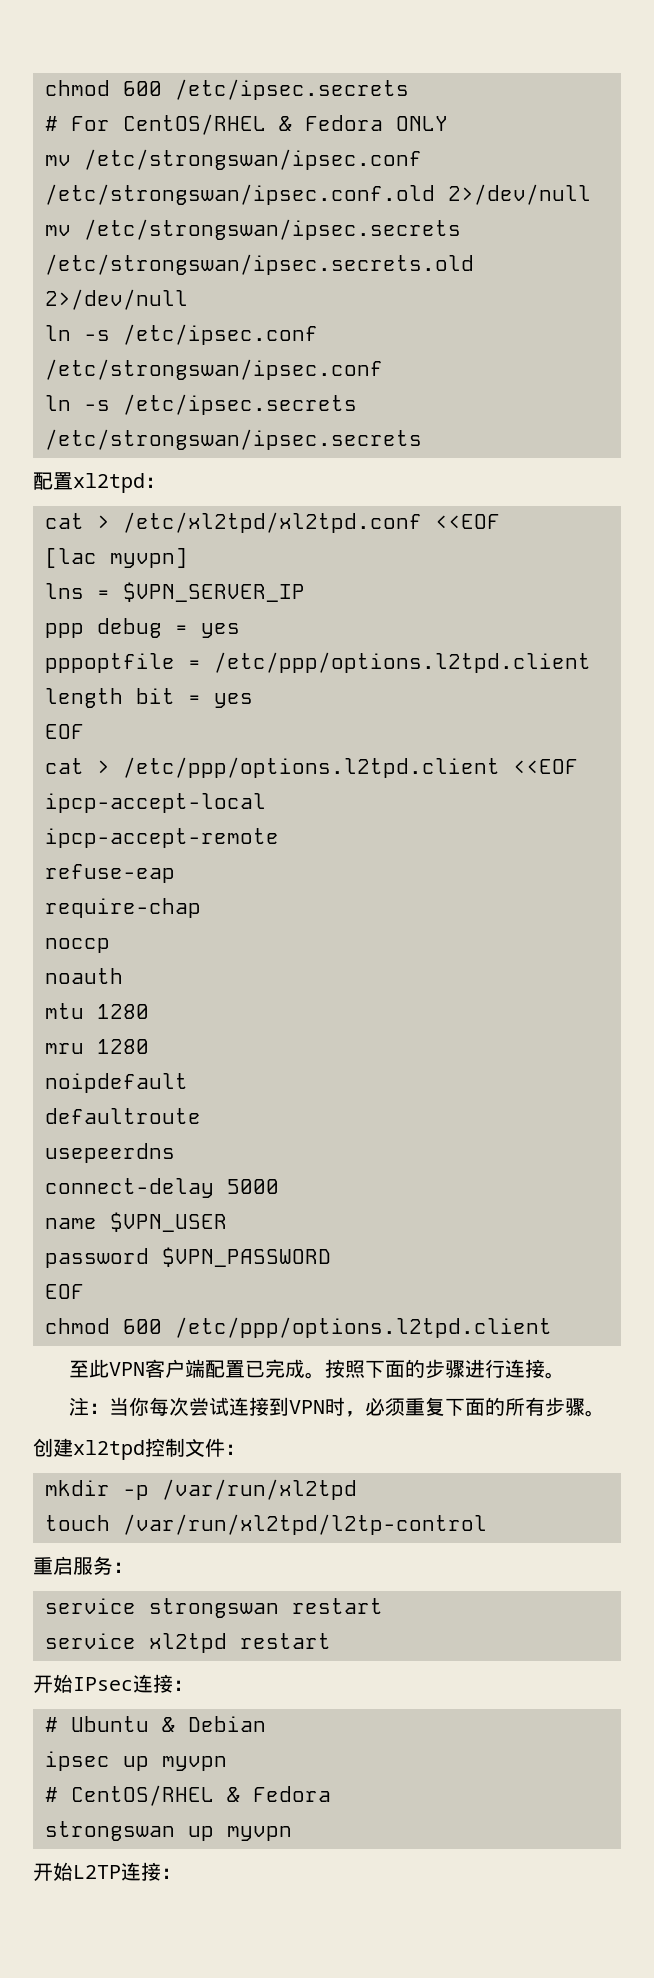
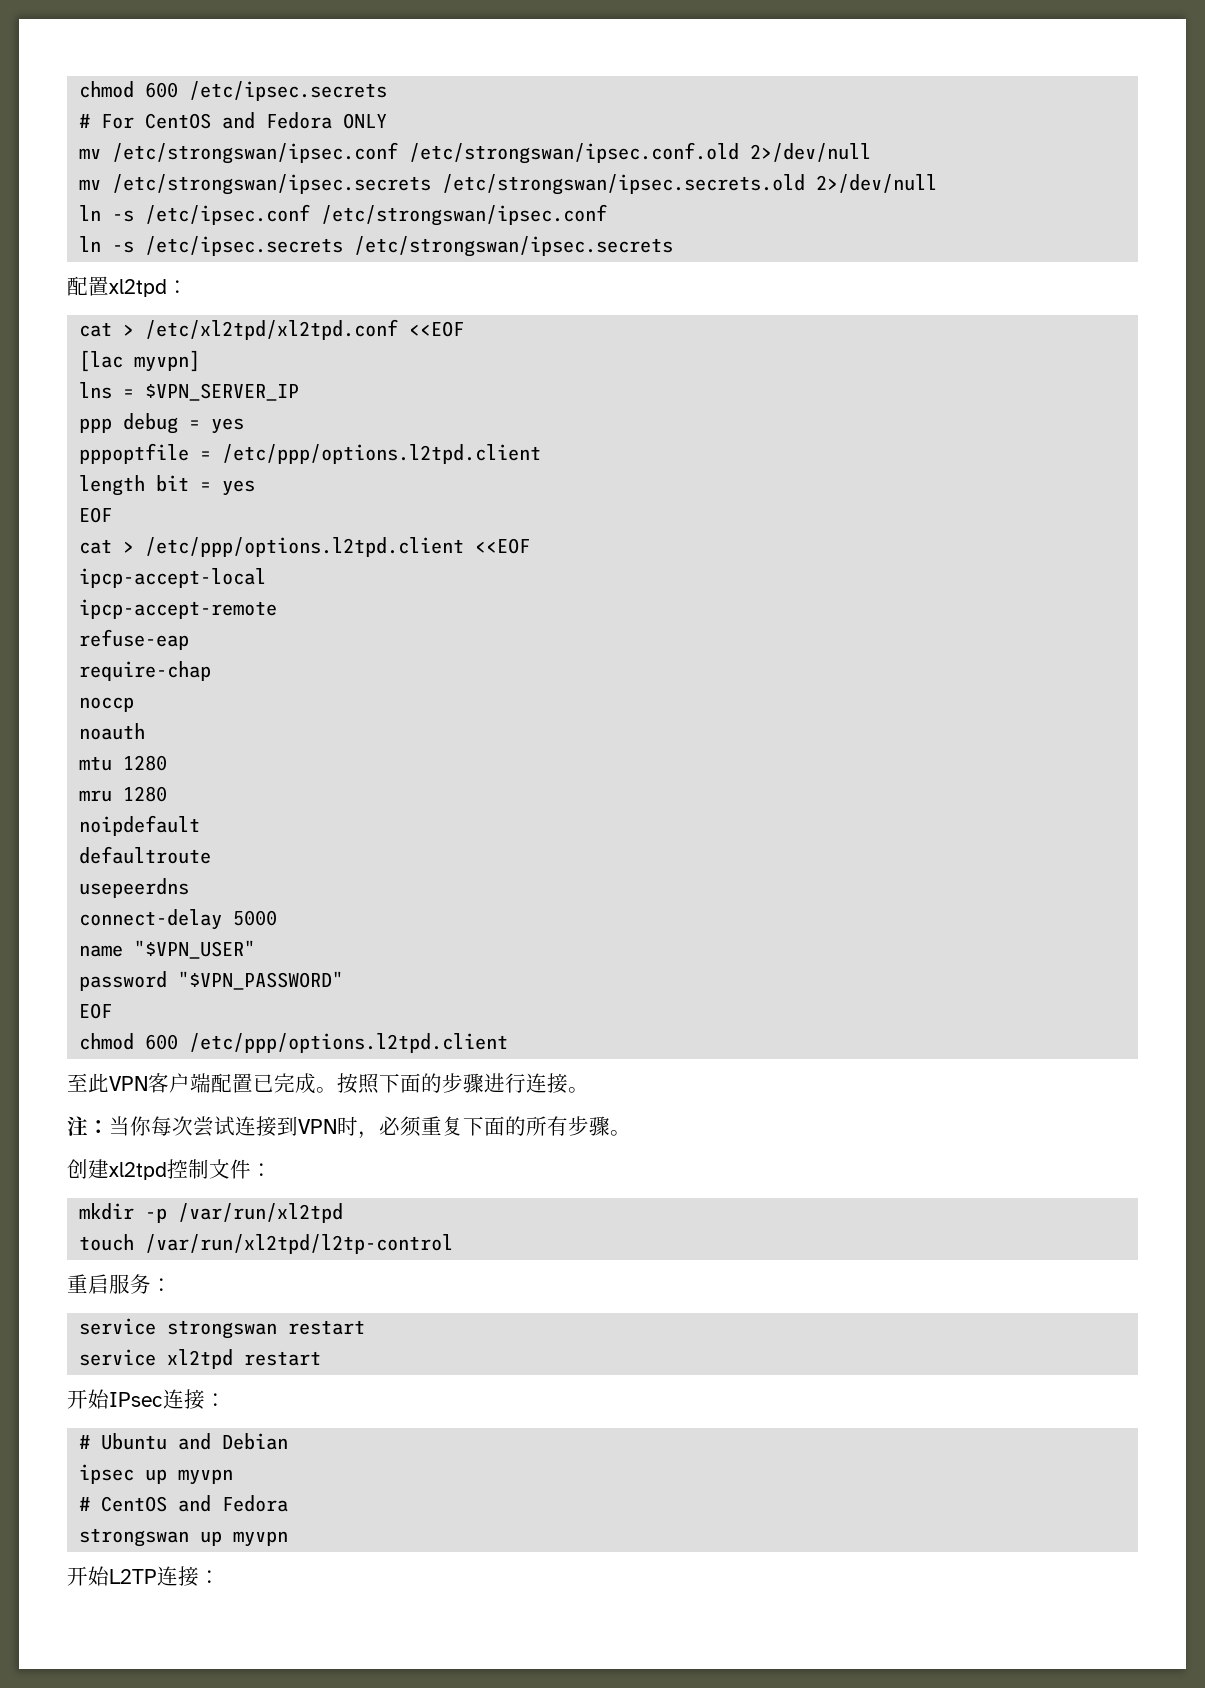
- # For CentOS/RHEL & Fedora ONLY
+ # For CentOS and Fedora ONLY
- name $VPN_USER
+ name "$VPN_USER"
- password $VPN_PASSWORD
+ password "$VPN_PASSWORD"
- # Ubuntu & Debian
+ # Ubuntu and Debian
- # CentOS/RHEL & Fedora
+ # CentOS and Fedora

